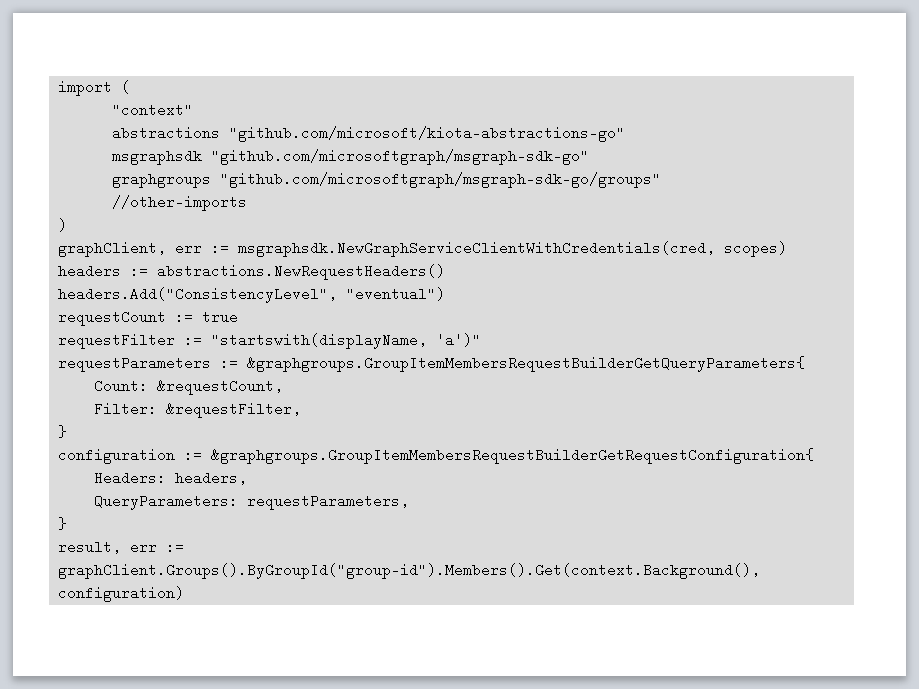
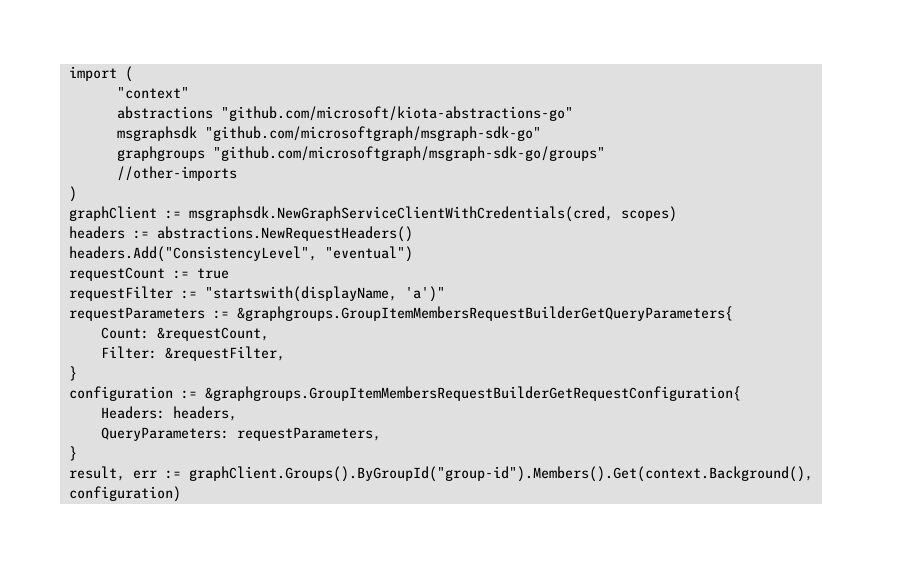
- graphClient, err := msgraphsdk.NewGraphServiceClientWithCredentials(cred, scopes)
+ graphClient := msgraphsdk.NewGraphServiceClientWithCredentials(cred, scopes)

